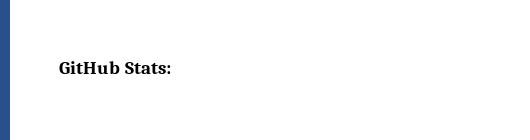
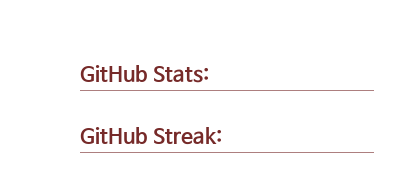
+ GitHub Streak:

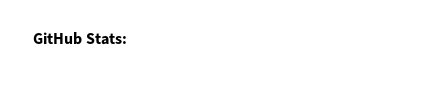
- GitHub Streak:

